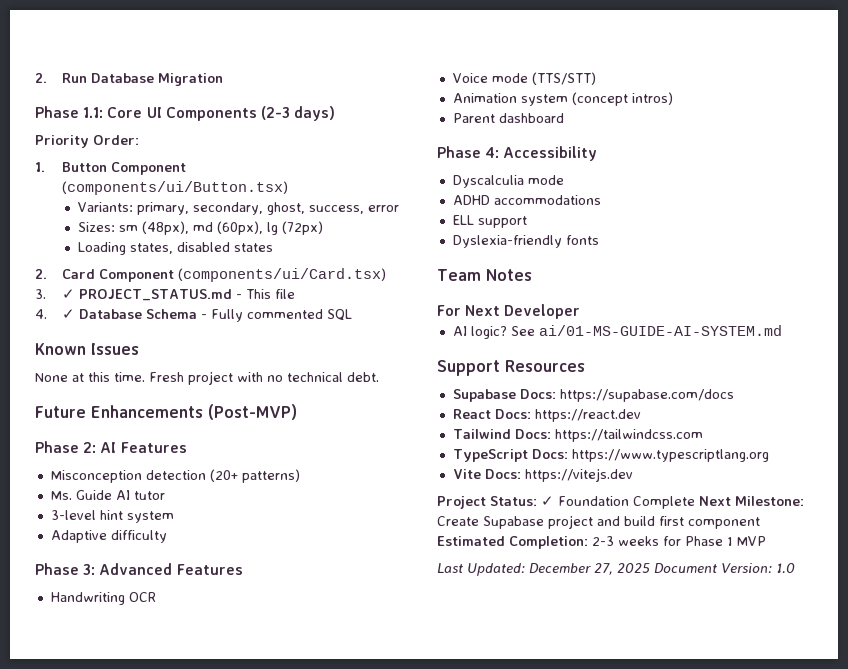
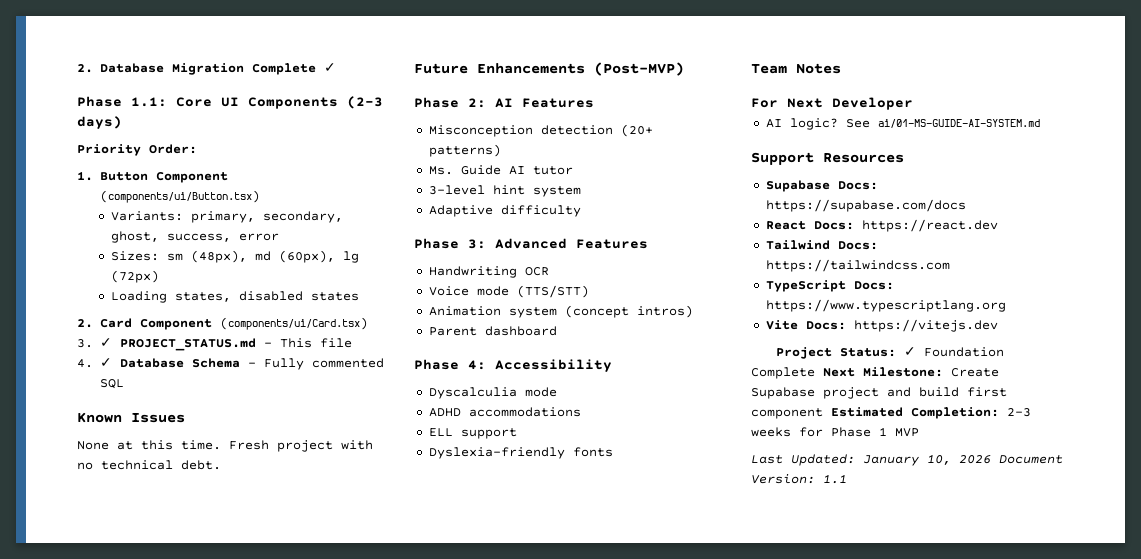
- 2. Run Database Migration
+ 2. Database Migration Complete ✓
- Last Updated: December 27, 2025 Document Version: 1.0
+ Last Updated: January 10, 2026 Document Version: 1.1

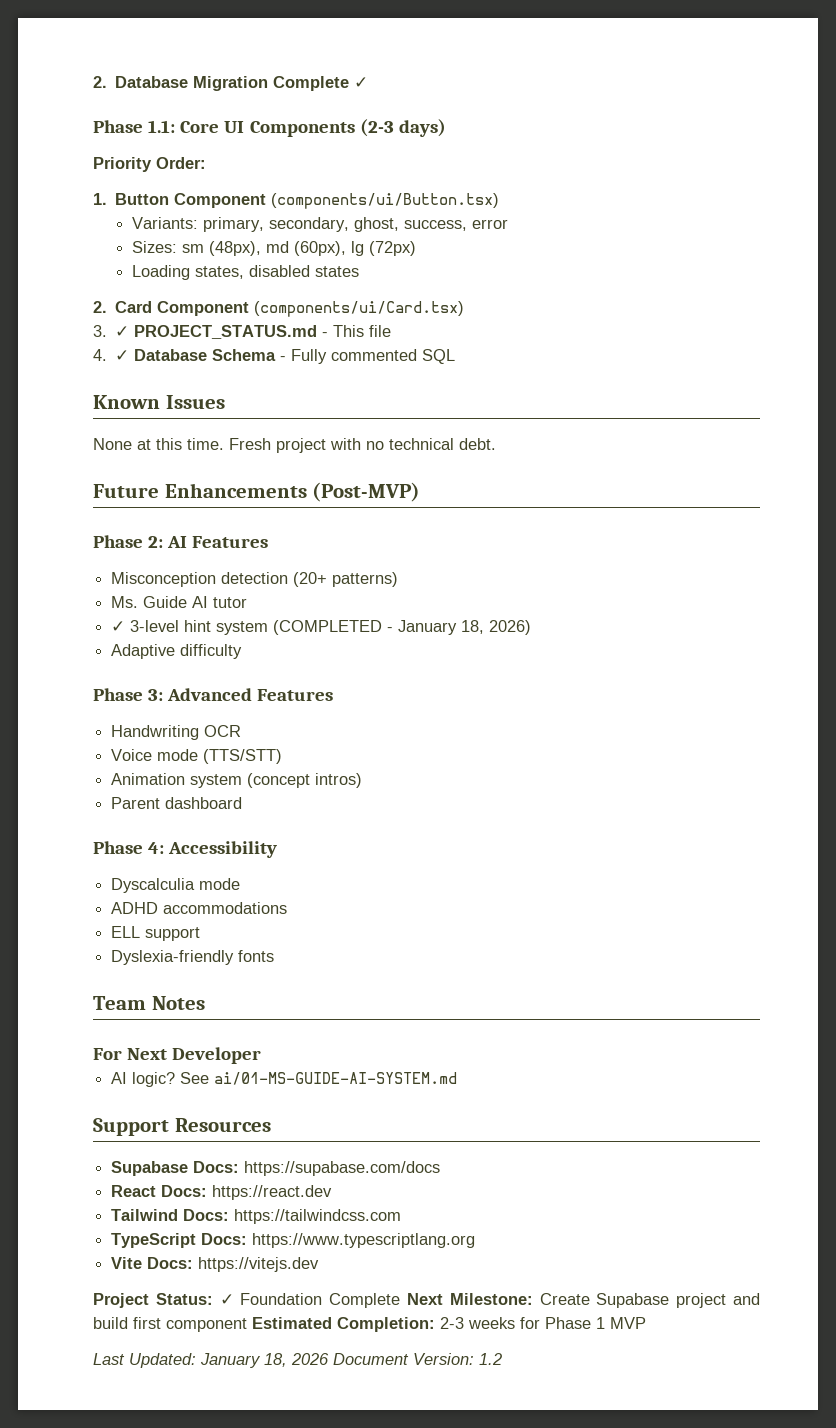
- 3-level hint system
+ ✓ 3-level hint system (COMPLETED - January 18, 2026)
- Last Updated: January 10, 2026 Document Version: 1.1
+ Last Updated: January 18, 2026 Document Version: 1.2

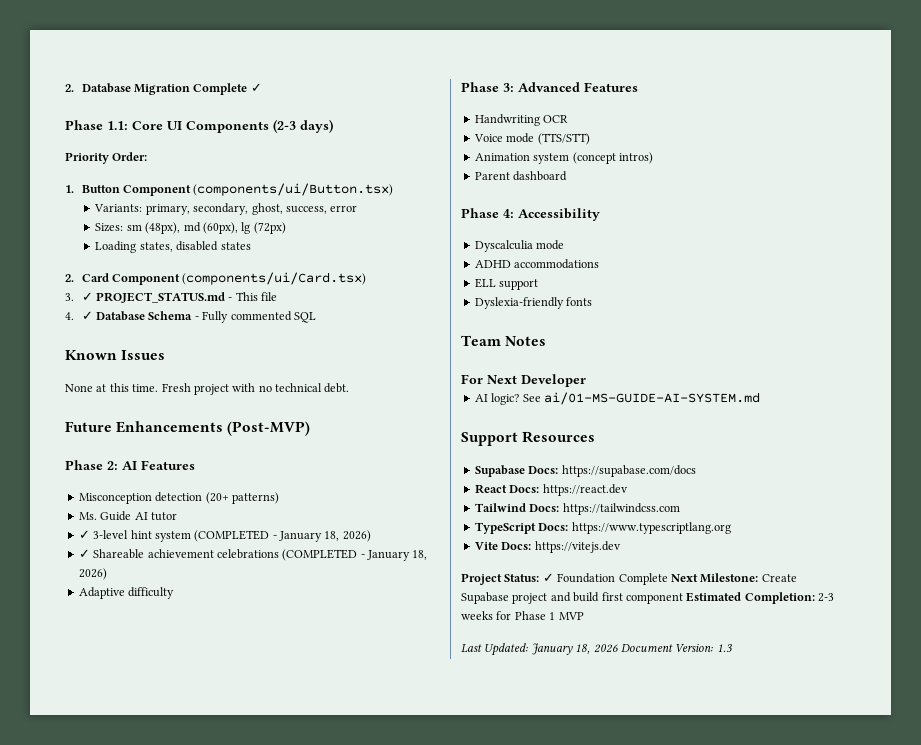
+ ✓ Shareable achievement celebrations (COMPLETED - January 18, 2026)
- Last Updated: January 18, 2026 Document Version: 1.2
+ Last Updated: January 18, 2026 Document Version: 1.3

